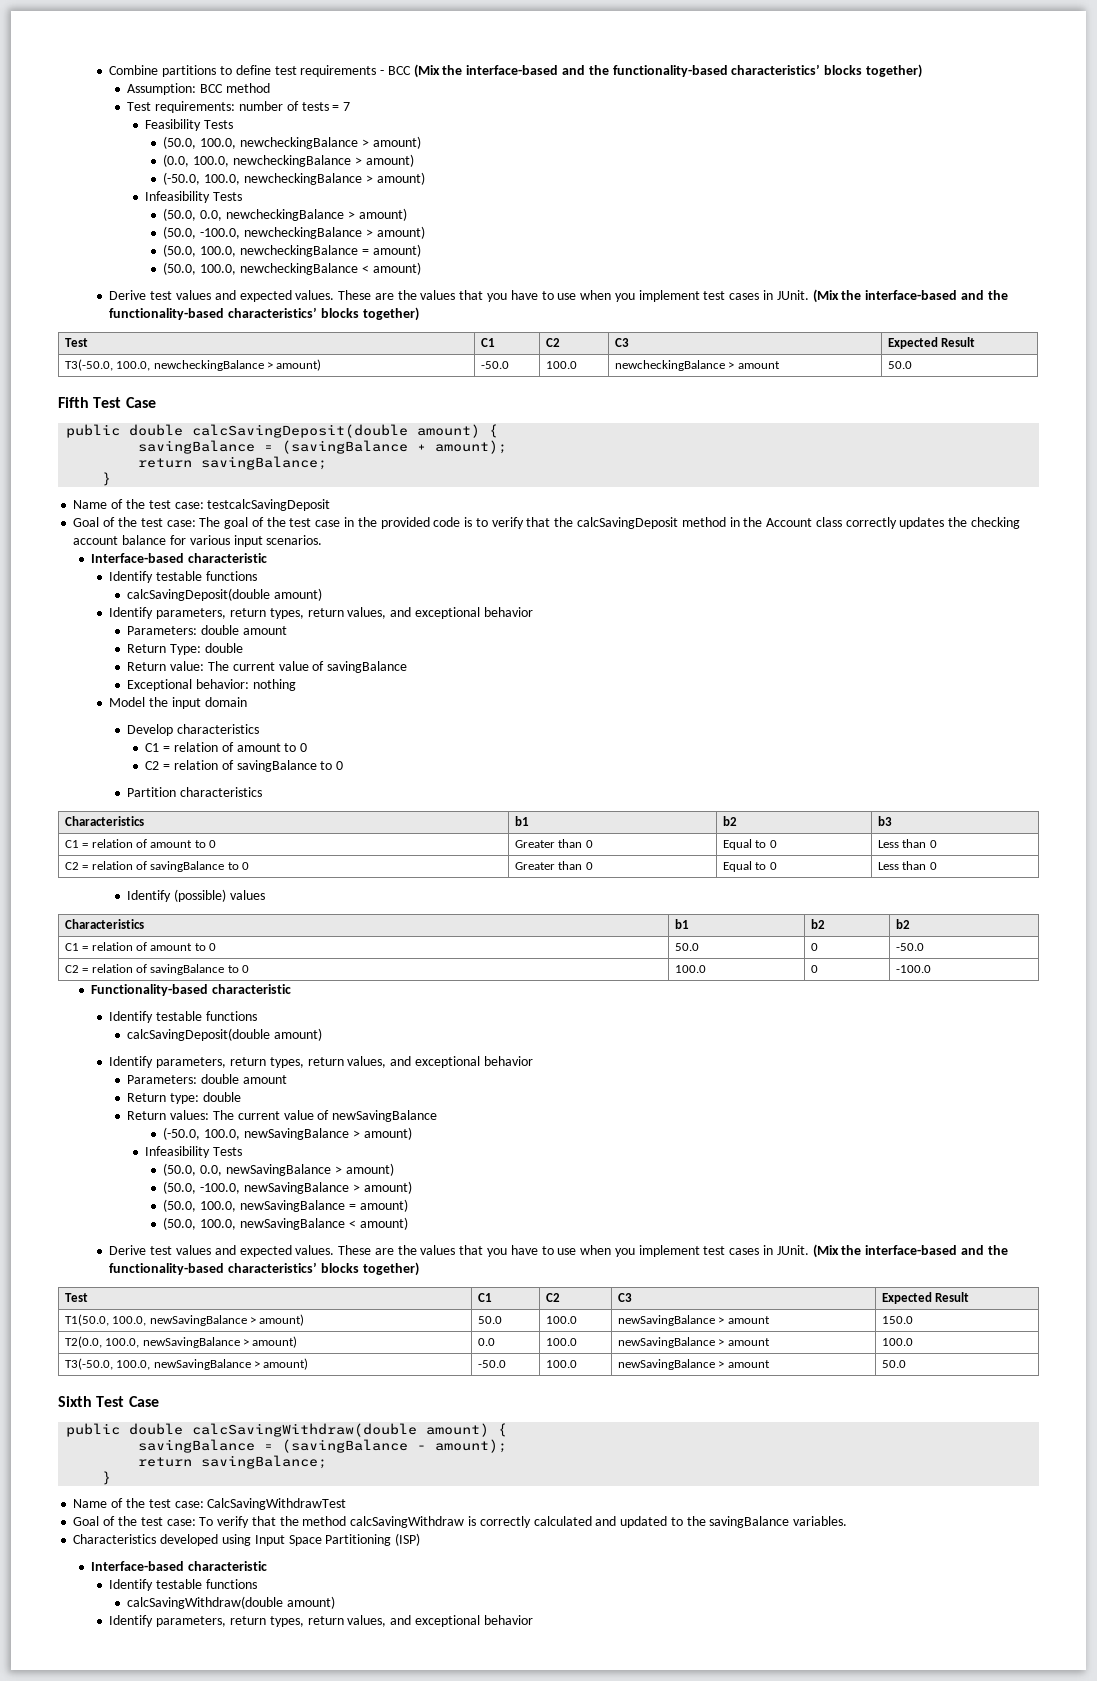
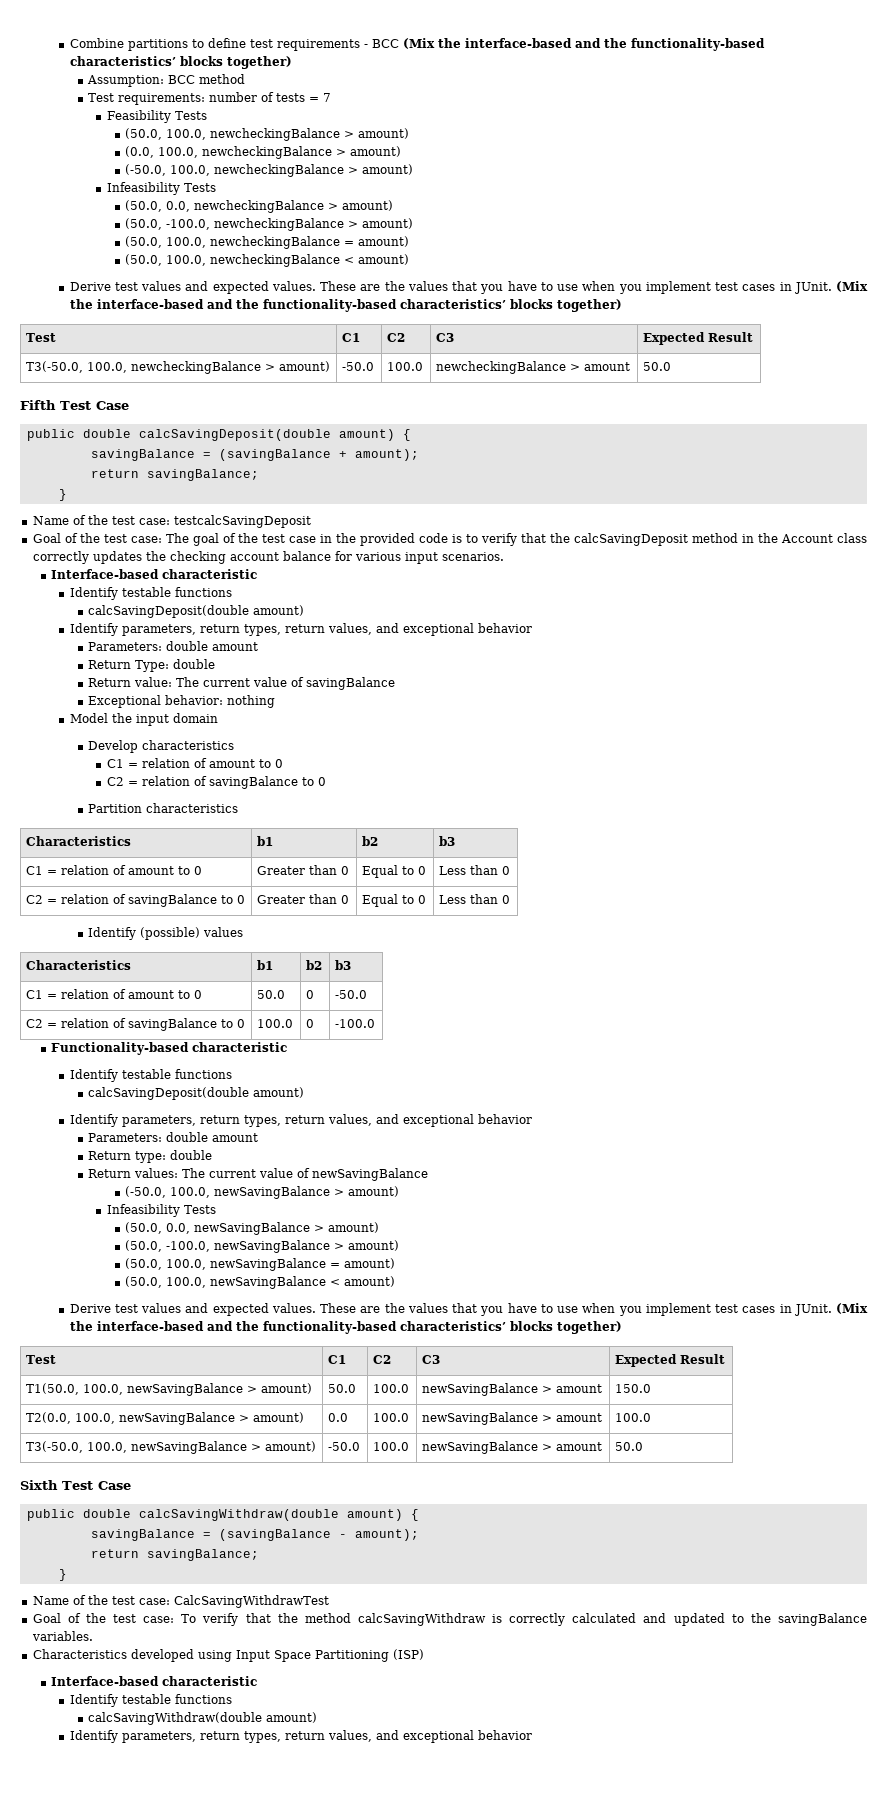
  Identify (possible) values
- Characteristics | b1 | b2 | b2
+ Characteristics | b1 | b2 | b3

